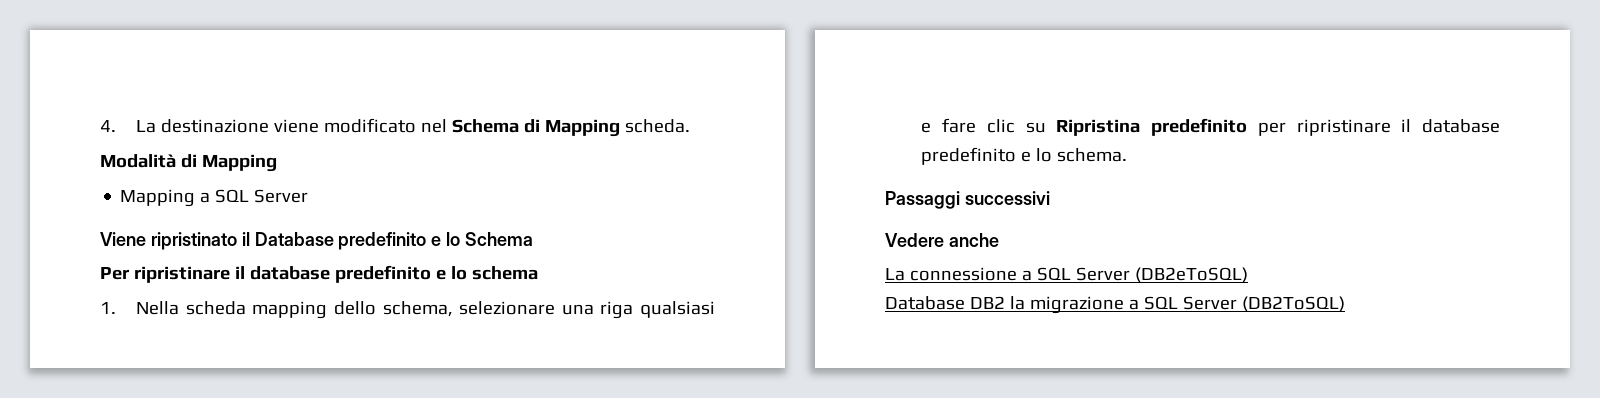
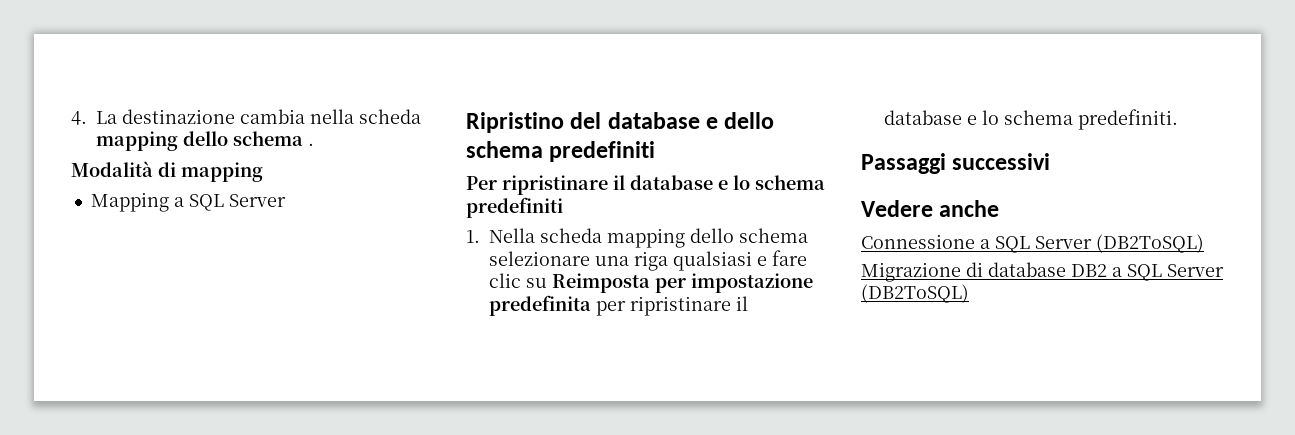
- 4. La destinazione viene modificato nel Schema di Mapping scheda.
+ 4. La destinazione cambia nella scheda mapping dello schema .
- Modalità di Mapping
+ Modalità di mapping
- Viene ripristinato il Database predefinito e lo Schema
+ Ripristino del database e dello schema predefiniti
- Per ripristinare il database predefinito e lo schema
+ Per ripristinare il database e lo schema predefiniti
- 1. Nella scheda mapping dello schema, selezionare una riga qualsiasi e fare clic su Ripristina predefinito per ripristinare il database predefinito e lo schema.
+ 1. Nella scheda mapping dello schema selezionare una riga qualsiasi e fare clic su Reimposta per impostazione predefinita per ripristinare il database e lo schema predefiniti.
- La connessione a SQL Server (DB2eToSQL)
- Database DB2 la migrazione a SQL Server (DB2ToSQL)
+ Connessione a SQL Server (DB2ToSQL)
+ Migrazione di database DB2 a SQL Server (DB2ToSQL)

